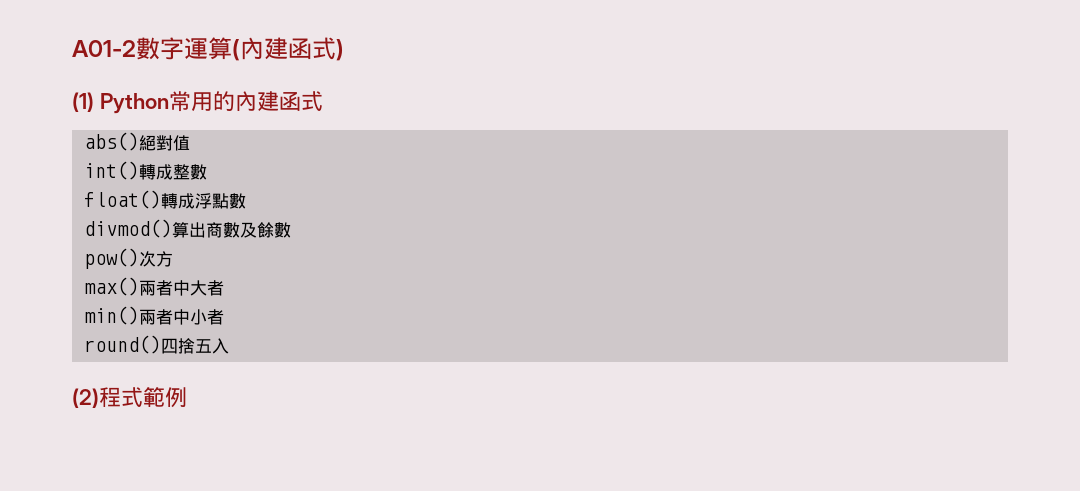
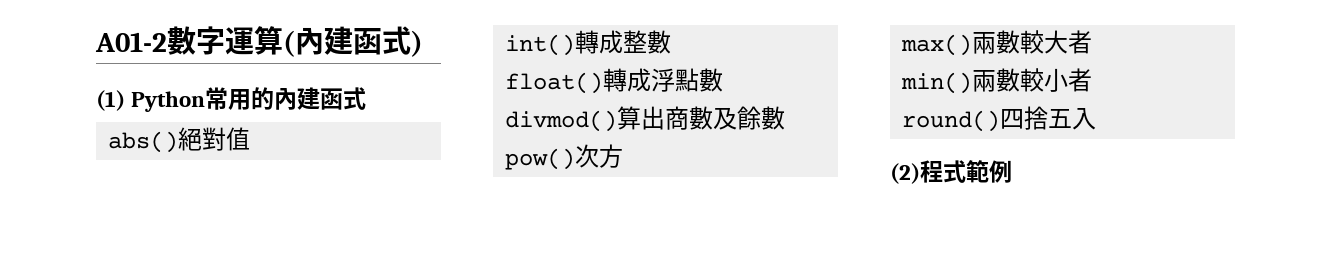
- max()兩者中大者
+ max()兩數較大者
- min()兩者中小者
+ min()兩數較小者

